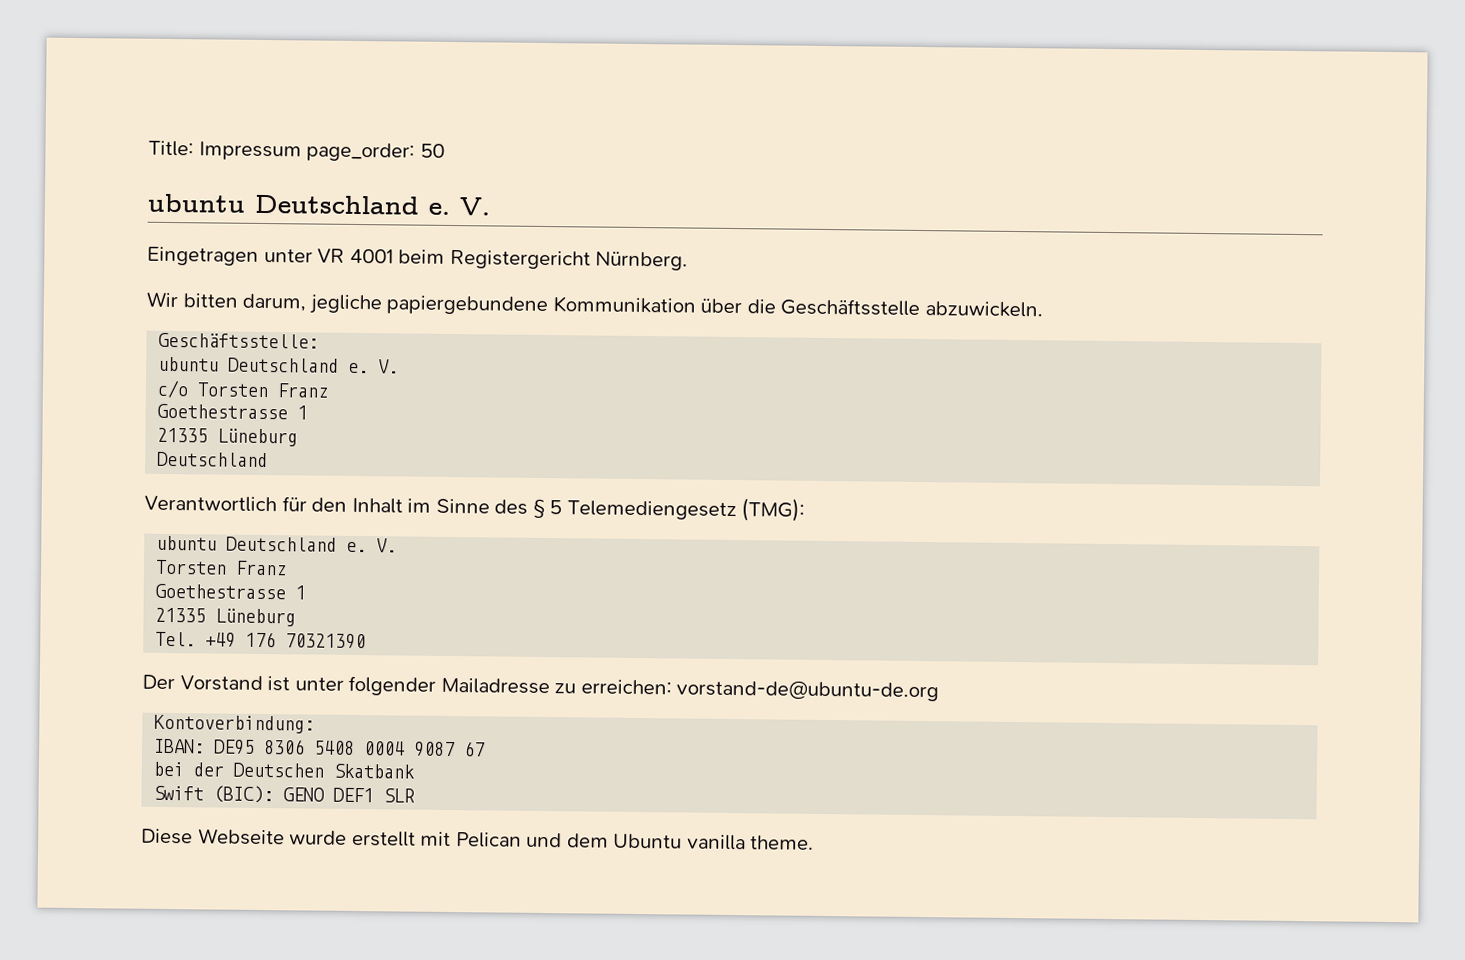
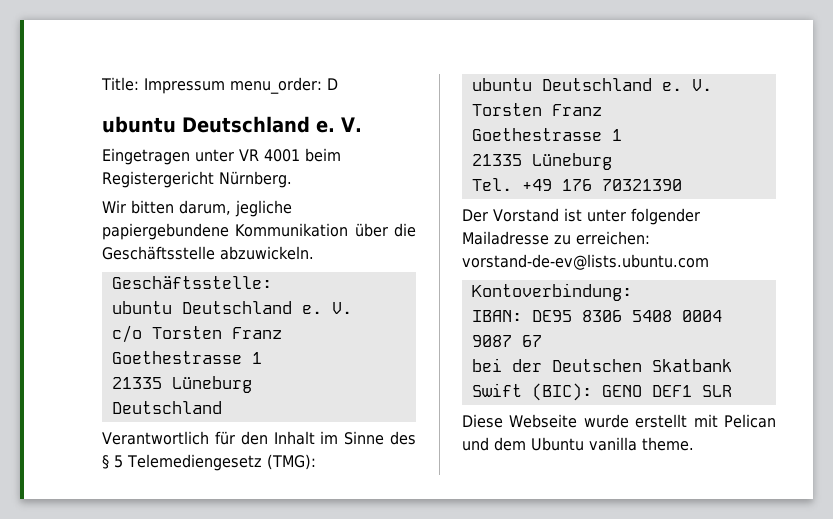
- Title: Impressum page_order: 50
+ Title: Impressum menu_order: D
- Der Vorstand ist unter folgender Mailadresse zu erreichen: vorstand-de@ubuntu-de.org
+ Der Vorstand ist unter folgender Mailadresse zu erreichen: vorstand-de-ev@lists.ubuntu.com

